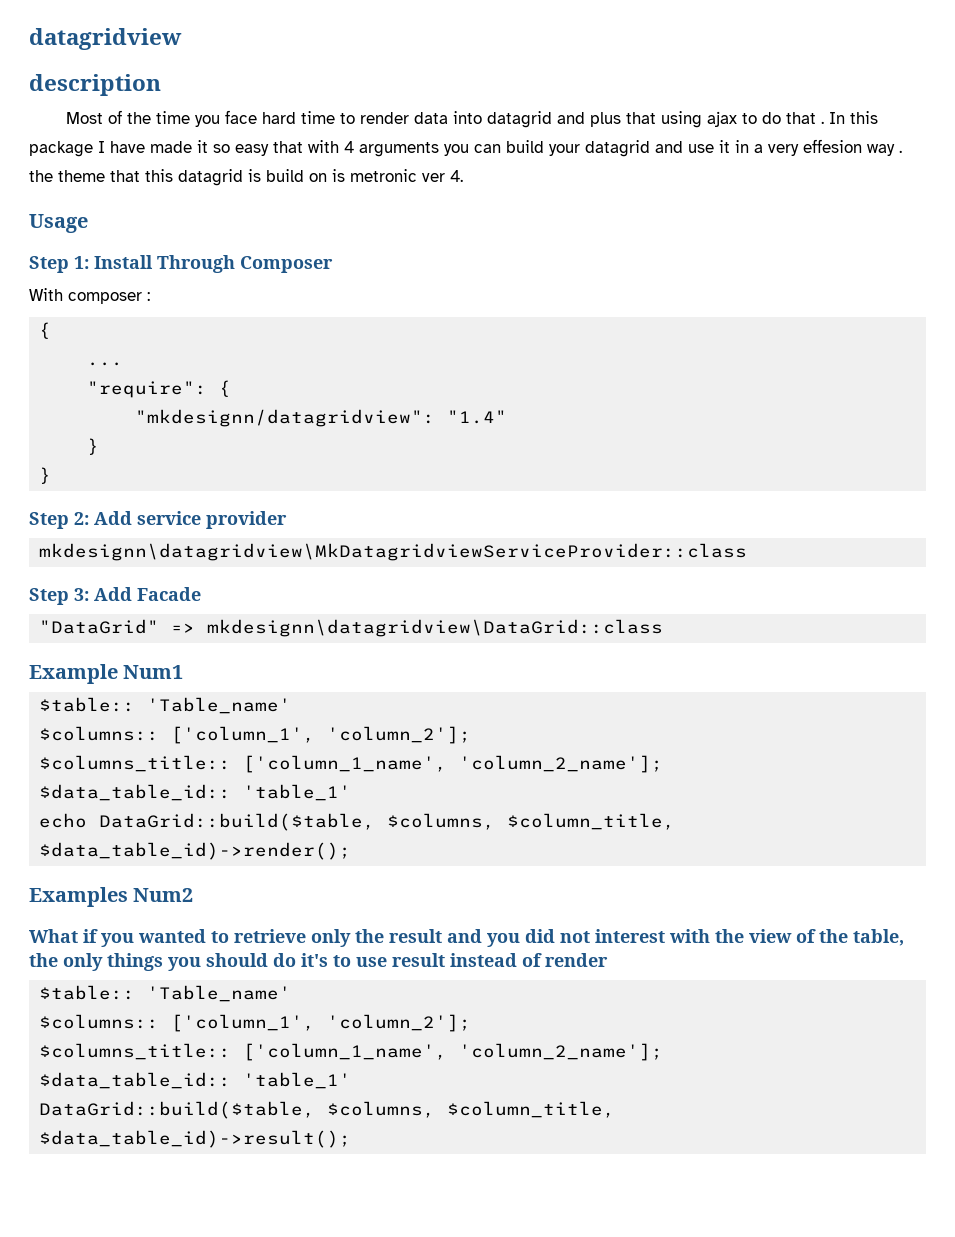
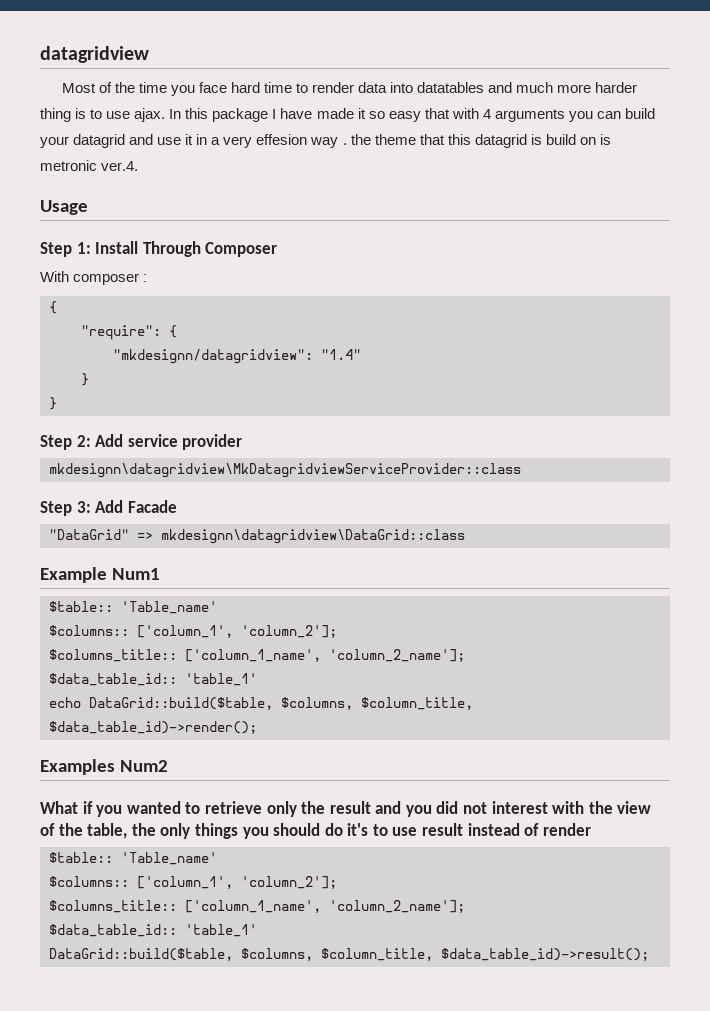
- description
- Most of the time you face hard time to render data into datagrid and plus that using ajax to do that .
+ Most of the time you face hard time to render data into datatables and much more harder thing is to use ajax.
- In this package I have made it so easy that with 4 arguments you can build your datagrid and use it in a very effesion way . the theme that this datagrid is build on is metronic ver 4.
+ In this package I have made it so easy that with 4 arguments you can build your datagrid and use it in a very effesion way . the theme that this datagrid is build on is metronic ver.4.
- ...

